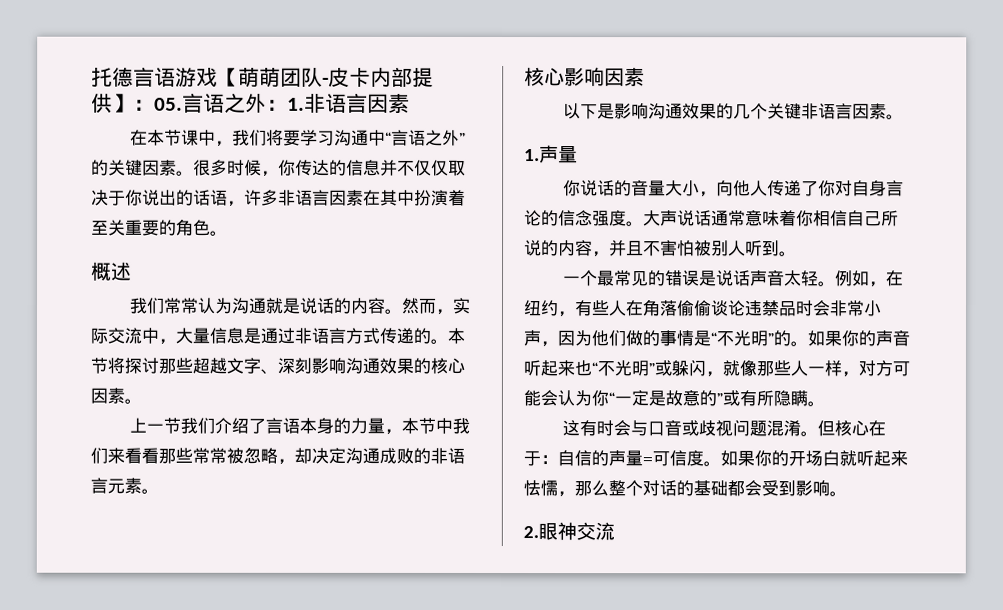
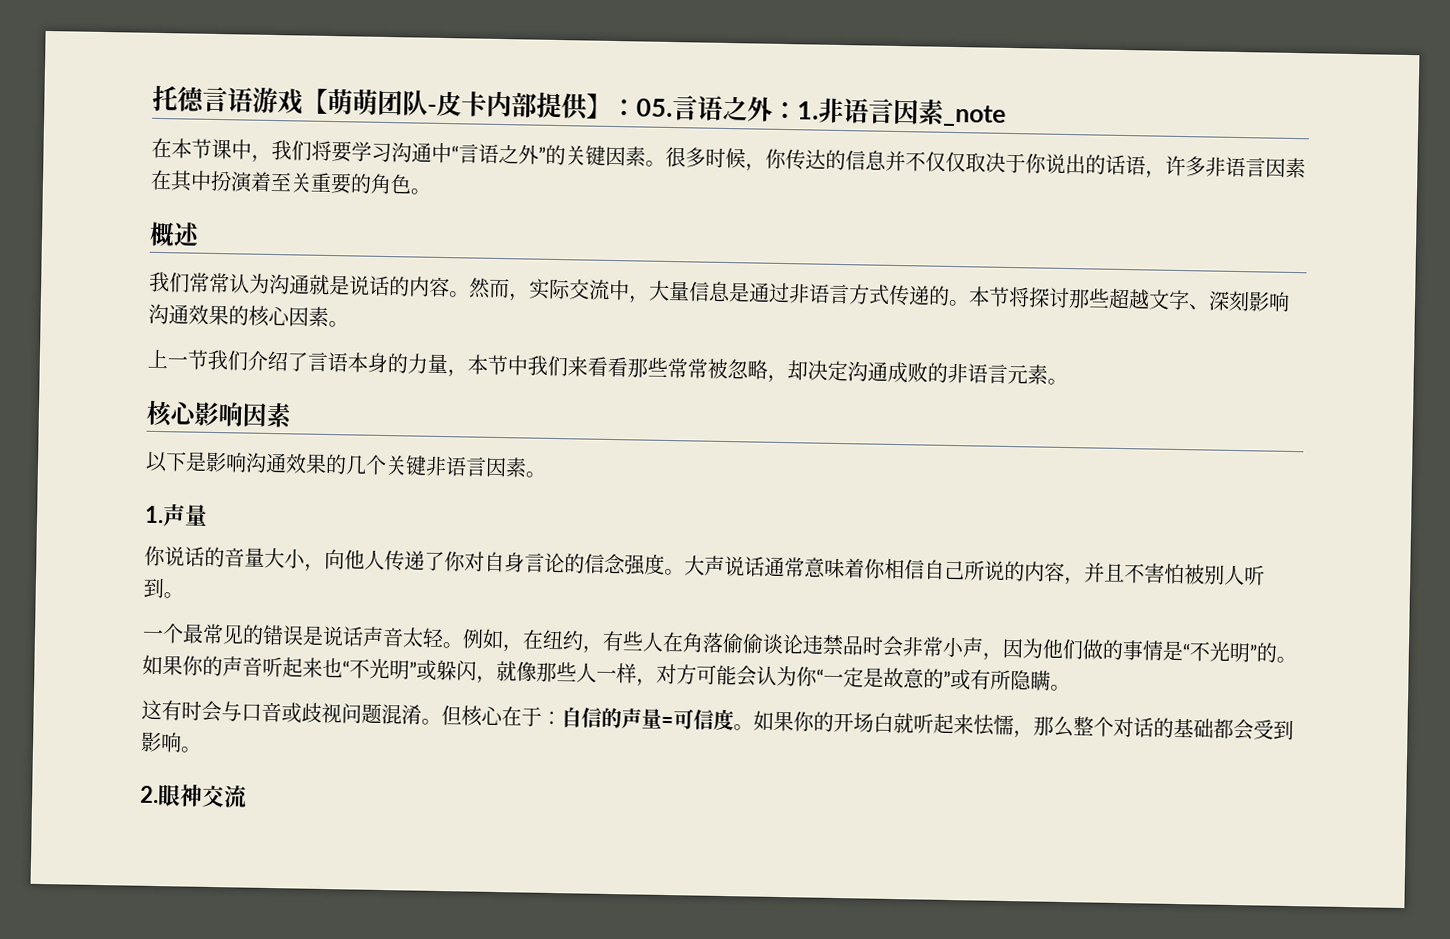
- 托德言语游戏【萌萌团队-皮卡内部提供】：05.言语之外：1.非语言因素
+ 托德言语游戏【萌萌团队-皮卡内部提供】：05.言语之外：1.非语言因素_note

